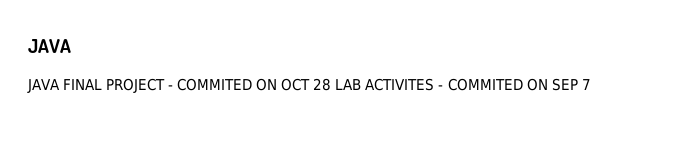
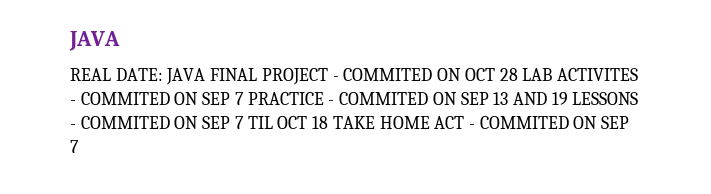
- JAVA FINAL PROJECT - COMMITED ON OCT 28 LAB ACTIVITES - COMMITED ON SEP 7
+ REAL DATE: JAVA FINAL PROJECT - COMMITED ON OCT 28 LAB ACTIVITES - COMMITED ON SEP 7 PRACTICE - COMMITED ON SEP 13 AND 19 LESSONS - COMMITED ON SEP 7 TIL OCT 18 TAKE HOME ACT - COMMITED ON SEP 7

